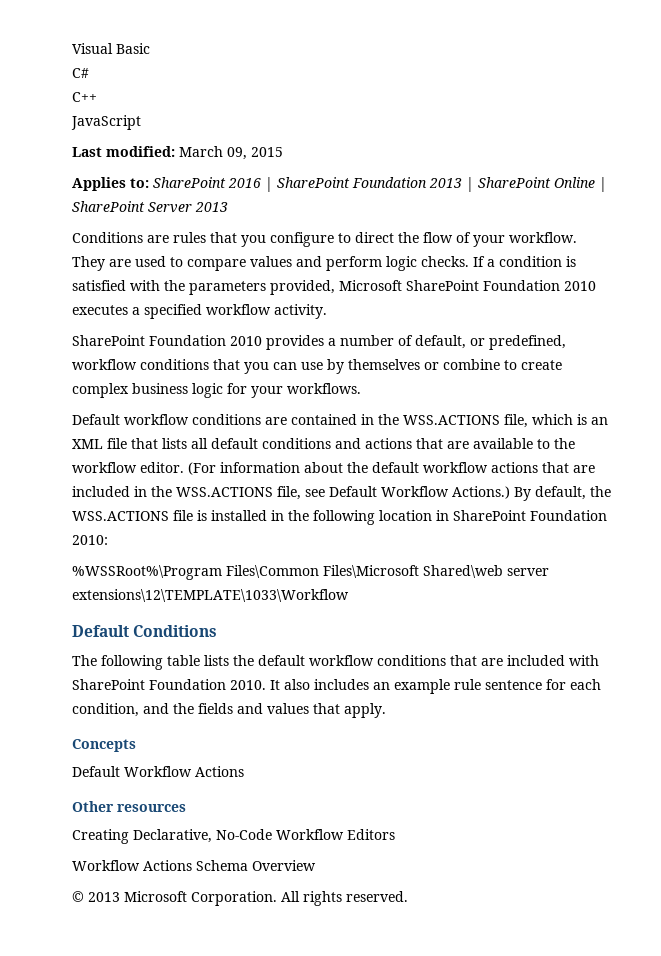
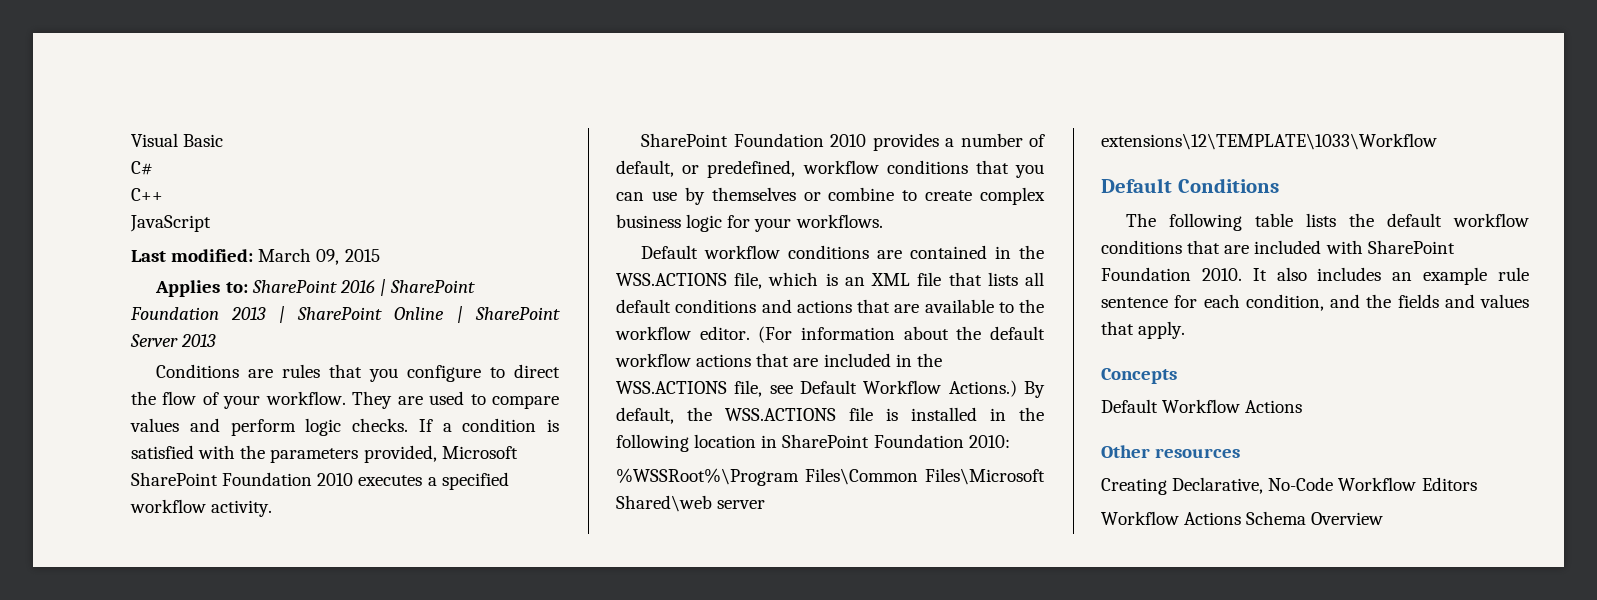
- © 2013 Microsoft Corporation. All rights reserved.

